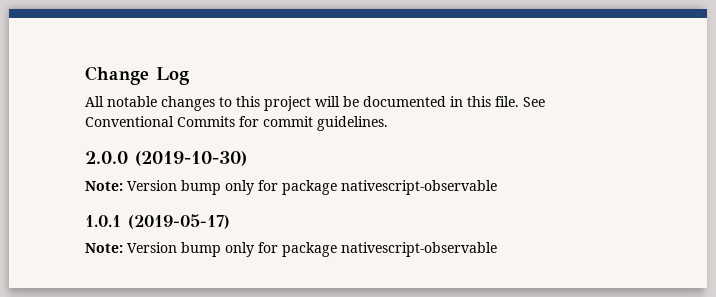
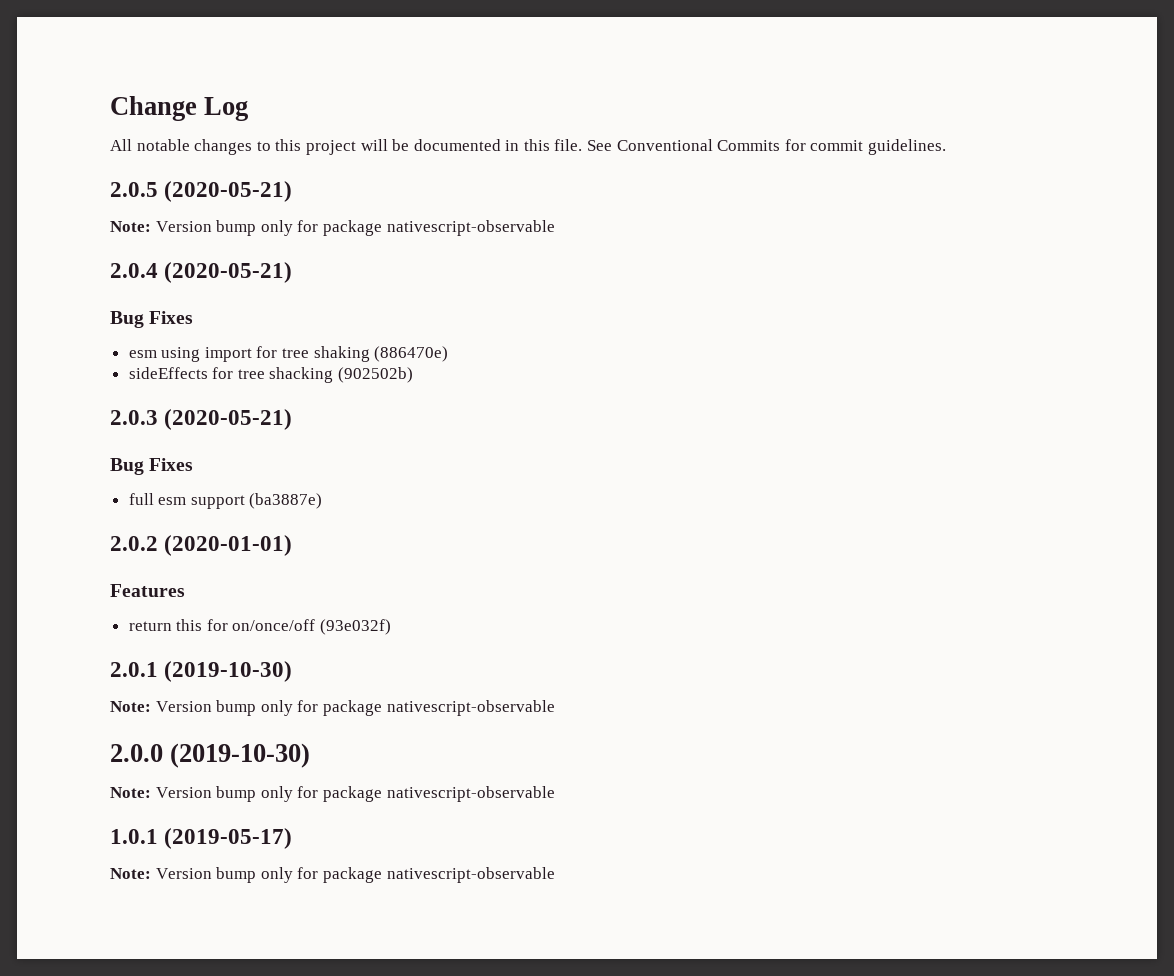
+ 2.0.5 (2020-05-21)
+ Note: Version bump only for package nativescript-observable
+ 2.0.4 (2020-05-21)
+ Bug Fixes
+ esm using import for tree shaking (886470e)
+ sideEffects for tree shacking (902502b)
+ 2.0.3 (2020-05-21)
+ Bug Fixes
+ full esm support (ba3887e)
+ 2.0.2 (2020-01-01)
+ Features
+ return this for on/once/off (93e032f)
+ 2.0.1 (2019-10-30)
+ Note: Version bump only for package nativescript-observable

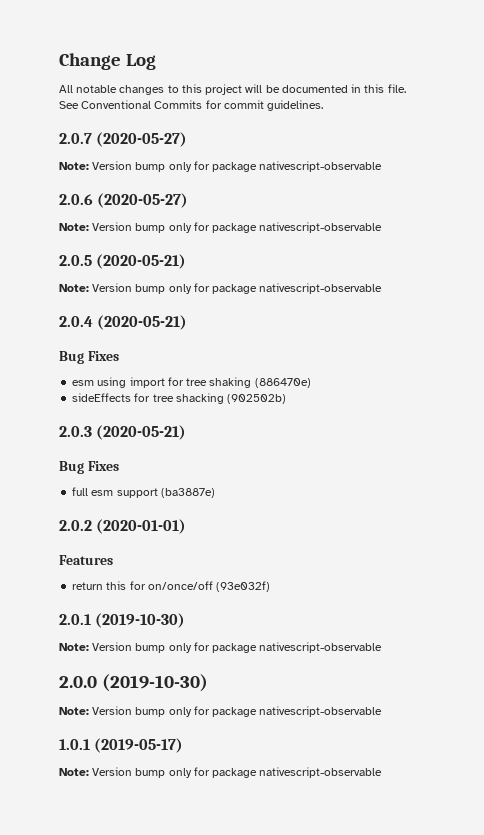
+ 2.0.7 (2020-05-27)
+ Note: Version bump only for package nativescript-observable
+ 2.0.6 (2020-05-27)
+ Note: Version bump only for package nativescript-observable

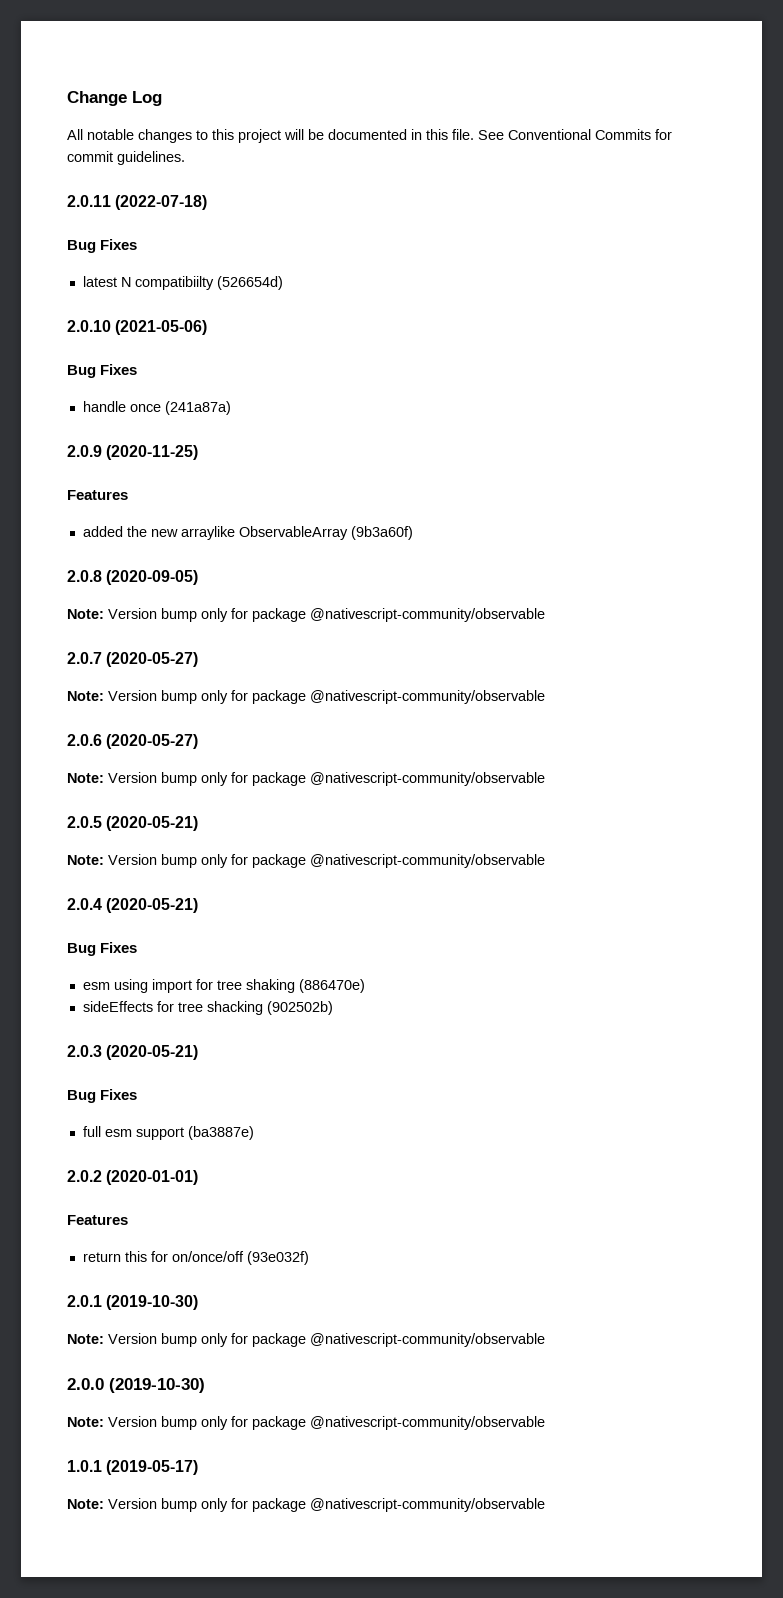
+ 2.0.11 (2022-07-18)
+ Bug Fixes
+ latest N compatibiilty (526654d)
+ 2.0.10 (2021-05-06)
+ Bug Fixes
+ handle once (241a87a)
+ 2.0.9 (2020-11-25)
+ Features
+ added the new arraylike ObservableArray (9b3a60f)
+ 2.0.8 (2020-09-05)
+ Note: Version bump only for package @nativescript-community/observable
  2.0.7 (2020-05-27)
- Note: Version bump only for package nativescript-observable
+ Note: Version bump only for package @nativescript-community/observable
  2.0.6 (2020-05-27)
- Note: Version bump only for package nativescript-observable
+ Note: Version bump only for package @nativescript-community/observable
  2.0.5 (2020-05-21)
- Note: Version bump only for package nativescript-observable
+ Note: Version bump only for package @nativescript-community/observable
  2.0.1 (2019-10-30)
- Note: Version bump only for package nativescript-observable
+ Note: Version bump only for package @nativescript-community/observable
  2.0.0 (2019-10-30)
- Note: Version bump only for package nativescript-observable
+ Note: Version bump only for package @nativescript-community/observable
  1.0.1 (2019-05-17)
- Note: Version bump only for package nativescript-observable
+ Note: Version bump only for package @nativescript-community/observable

